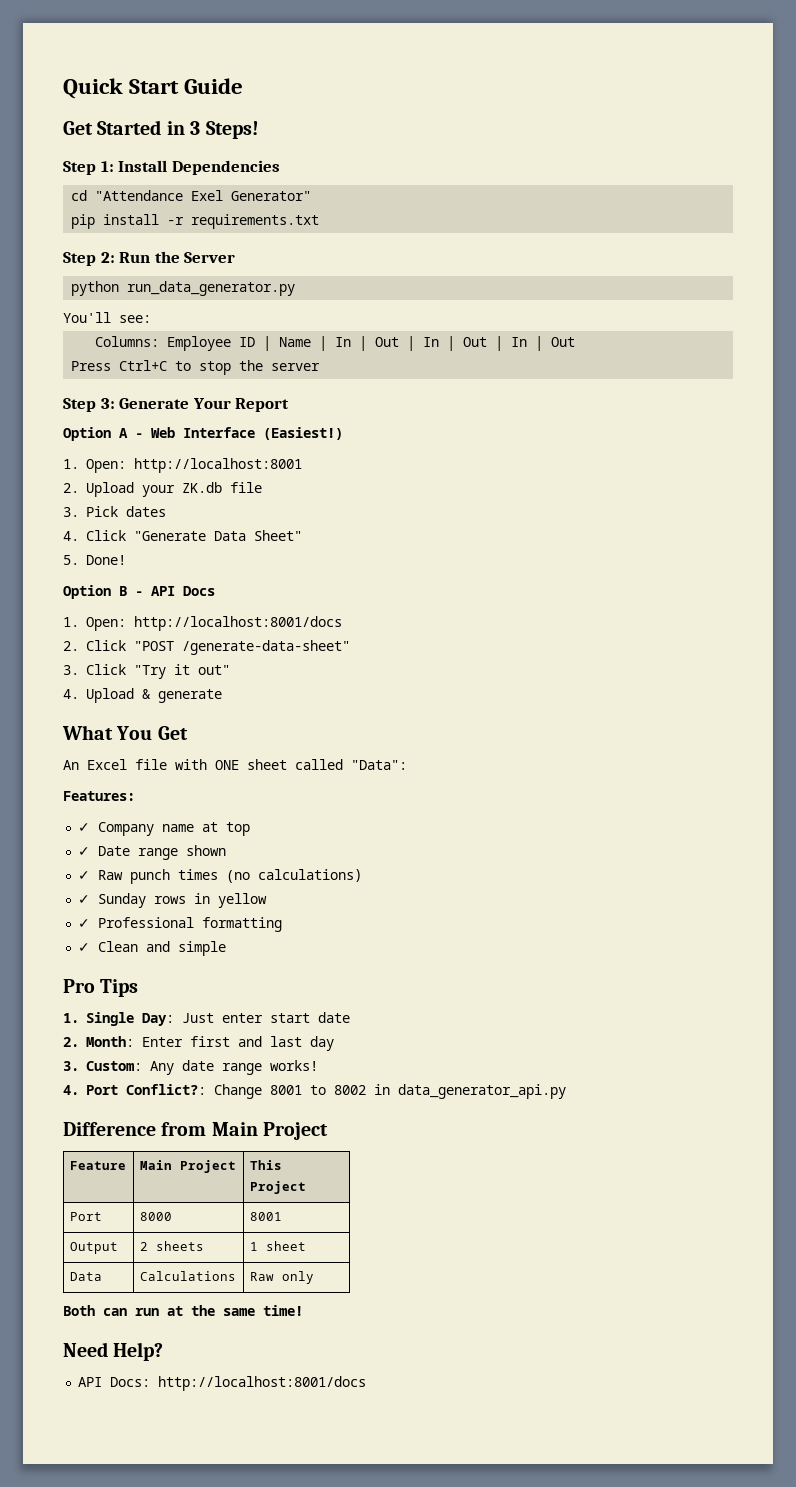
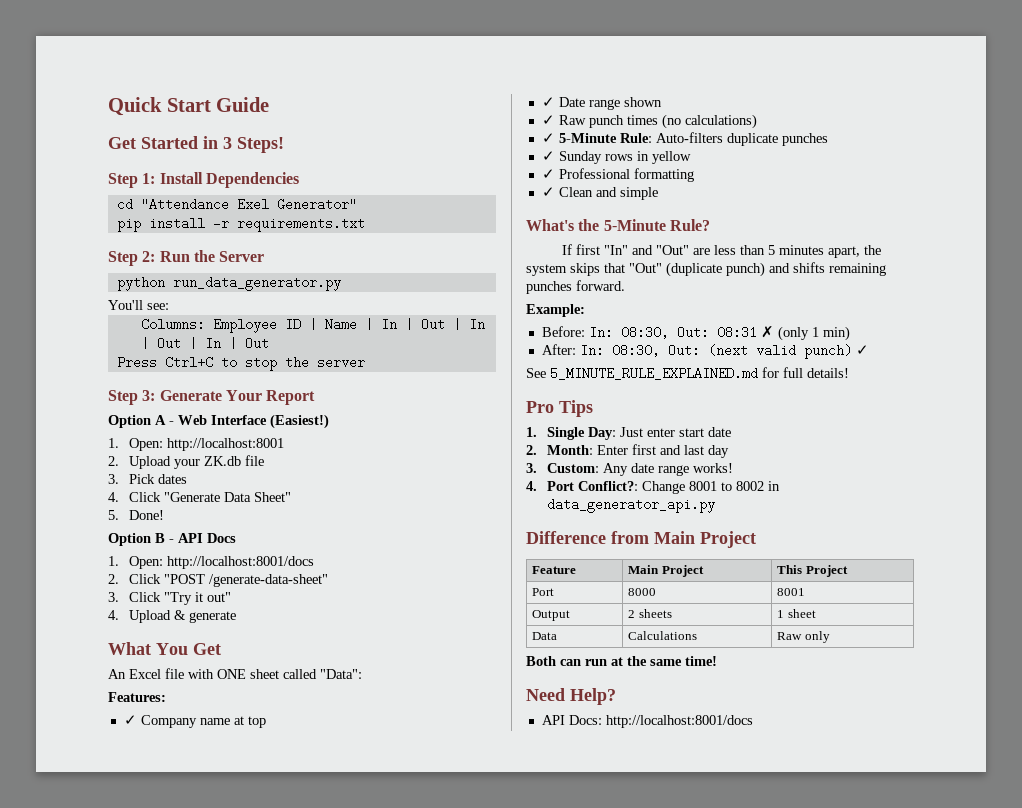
+ ✓ 5-Minute Rule: Auto-filters duplicate punches
+ What's the 5-Minute Rule?
+ If first "In" and "Out" are less than 5 minutes apart, the system skips that "Out" (duplicate punch) and shifts remaining punches forward.
+ Example:
+ Before: In: 08:30, Out: 08:31 ✗ (only 1 min)
+ After: In: 08:30, Out: (next valid punch) ✓
+ See 5_MINUTE_RULE_EXPLAINED.md for full details!

